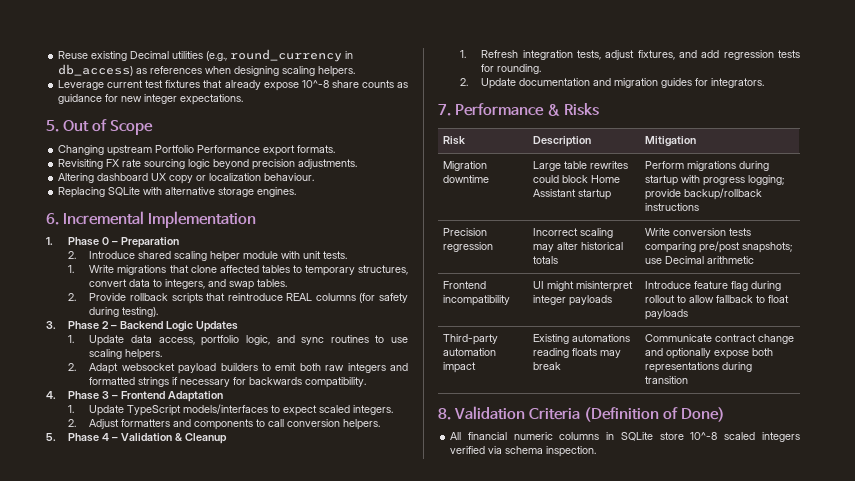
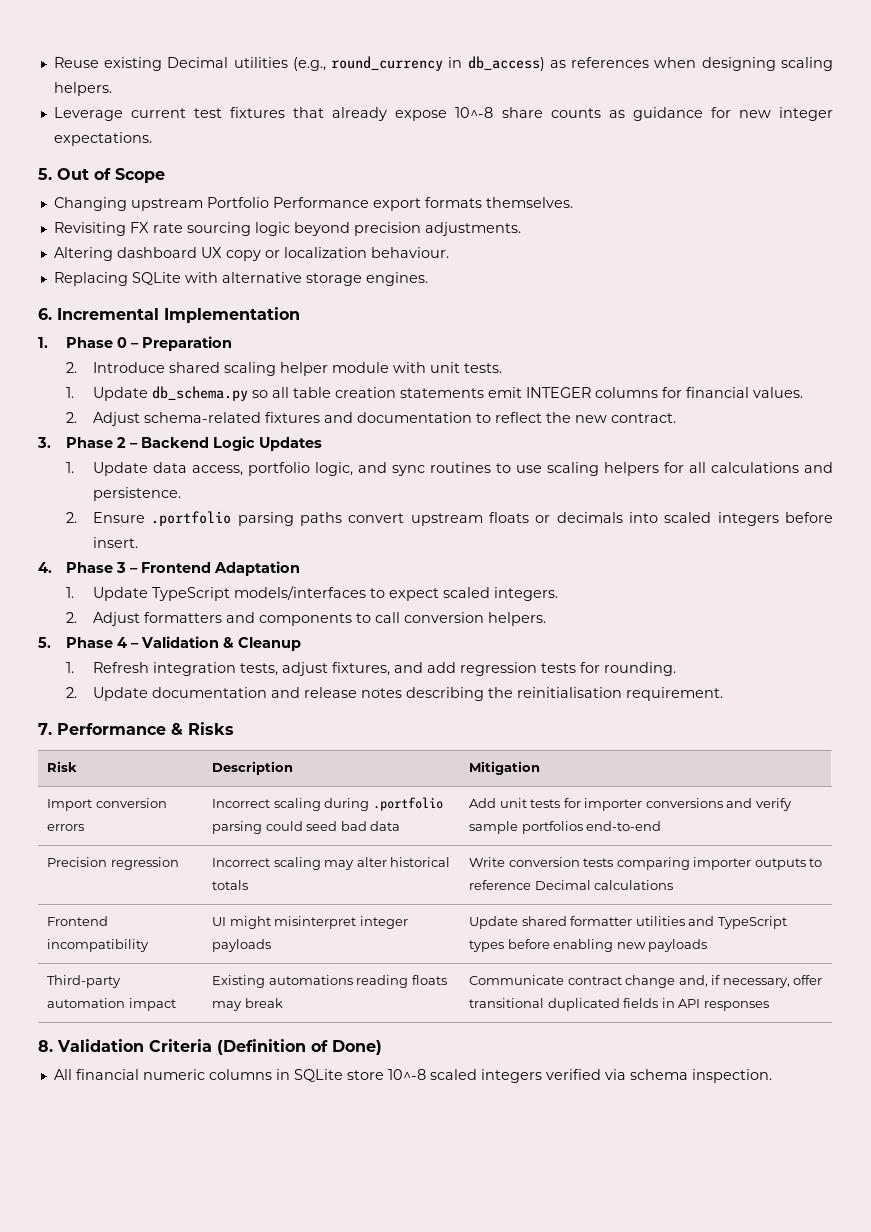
- Changing upstream Portfolio Performance export formats.
+ Changing upstream Portfolio Performance export formats themselves.
- 1. Write migrations that clone affected tables to temporary structures, convert data to integers, and swap tables.
- 2. Provide rollback scripts that reintroduce REAL columns (for safety during testing).
+ 1. Update db_schema.py so all table creation statements emit INTEGER columns for financial values.
+ 2. Adjust schema-related fixtures and documentation to reflect the new contract.
- 1. Update data access, portfolio logic, and sync routines to use scaling helpers.
- 2. Adapt websocket payload builders to emit both raw integers and formatted strings if necessary for backwards compatibility.
+ 1. Update data access, portfolio logic, and sync routines to use scaling helpers for all calculations and persistence.
+ 2. Ensure .portfolio parsing paths convert upstream floats or decimals into scaled integers before insert.
- 2. Update documentation and migration guides for integrators.
+ 2. Update documentation and release notes describing the reinitialisation requirement.
- Migration downtime | Large table rewrites could block Home Assistant startup | Perform migrations during startup with progress logging; provide backup/rollback instructions
+ Import conversion errors | Incorrect scaling during .portfolio parsing could seed bad data | Add unit tests for importer conversions and verify sample portfolios end-to-end
- Precision regression | Incorrect scaling may alter historical totals | Write conversion tests comparing pre/post snapshots; use Decimal arithmetic
+ Precision regression | Incorrect scaling may alter historical totals | Write conversion tests comparing importer outputs to reference Decimal calculations
- Frontend incompatibility | UI might misinterpret integer payloads | Introduce feature flag during rollout to allow fallback to float payloads
+ Frontend incompatibility | UI might misinterpret integer payloads | Update shared formatter utilities and TypeScript types before enabling new payloads
- Third-party automation impact | Existing automations reading floats may break | Communicate contract change and optionally expose both representations during transition
+ Third-party automation impact | Existing automations reading floats may break | Communicate contract change and, if necessary, offer transitional duplicated fields in API responses

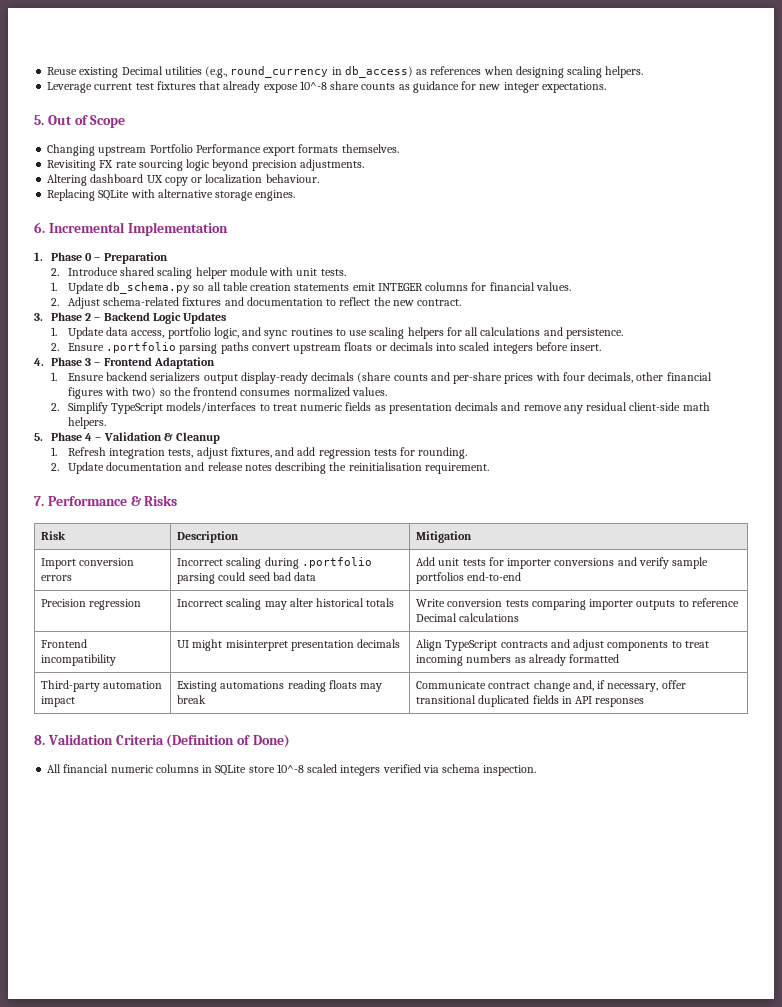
- 1. Update TypeScript models/interfaces to expect scaled integers.
- 2. Adjust formatters and components to call conversion helpers.
+ 1. Ensure backend serializers output display-ready decimals (share counts and per-share prices with four decimals, other financial figures with two) so the frontend consumes normalized values.
+ 2. Simplify TypeScript models/interfaces to treat numeric fields as presentation decimals and remove any residual client-side math helpers.
- Frontend incompatibility | UI might misinterpret integer payloads | Update shared formatter utilities and TypeScript types before enabling new payloads
+ Frontend incompatibility | UI might misinterpret presentation decimals | Align TypeScript contracts and adjust components to treat incoming numbers as already formatted

